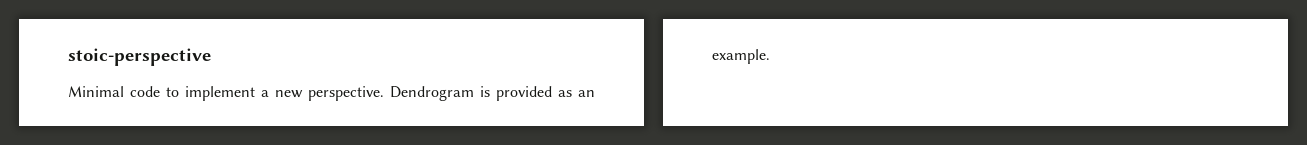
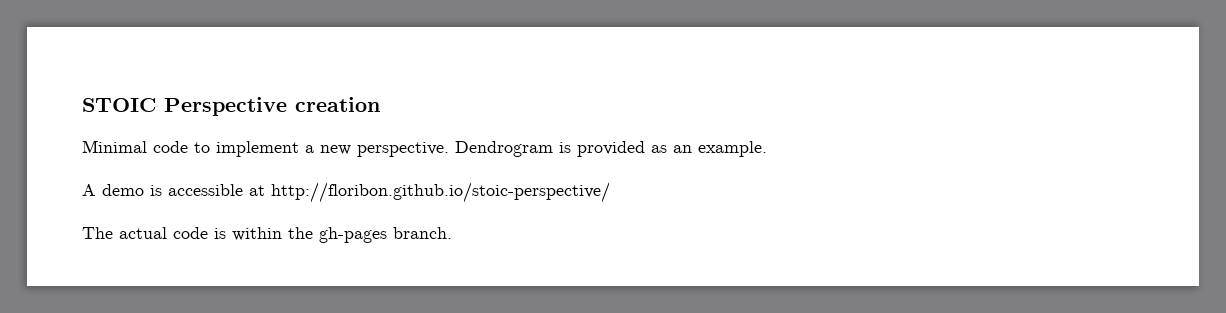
- stoic-perspective
+ STOIC Perspective creation
+ A demo is accessible at http://floribon.github.io/stoic-perspective/
+ The actual code is within the gh-pages branch.

